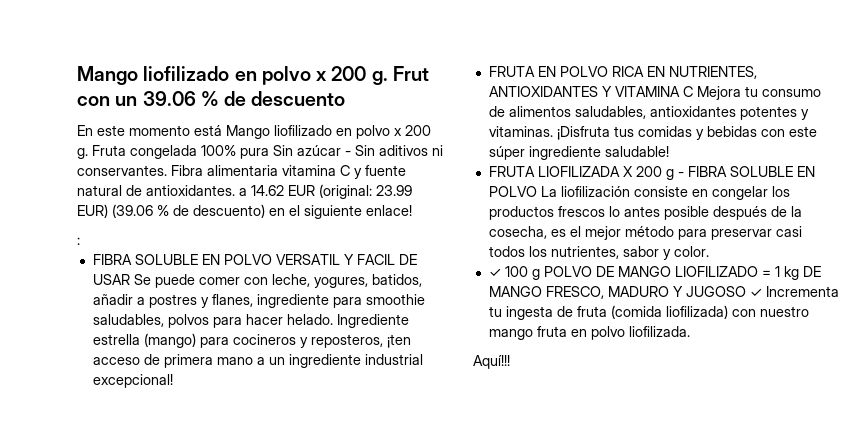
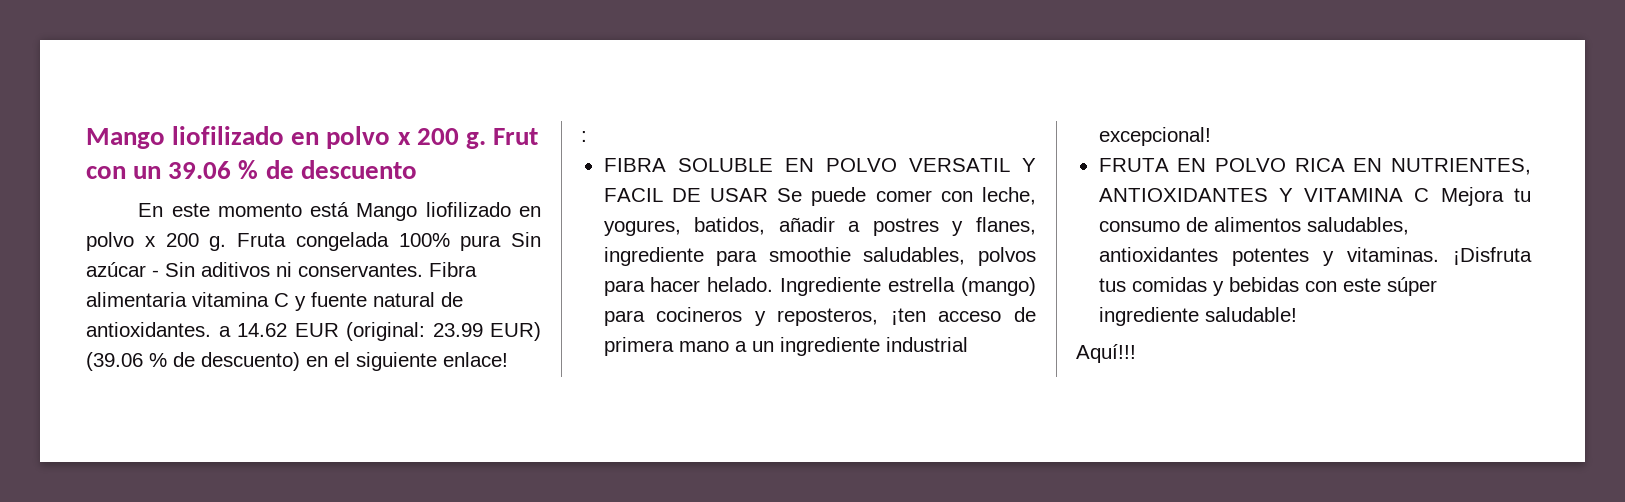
- FRUTA LIOFILIZADA X 200 g - FIBRA SOLUBLE EN POLVO La liofilización consiste en congelar los productos frescos lo antes posible después de la cosecha, es el mejor método para preservar casi todos los nutrientes, sabor y color.
- ✓ 100 g POLVO DE MANGO LIOFILIZADO = 1 kg DE MANGO FRESCO, MADURO Y JUGOSO ✓ Incrementa tu ingesta de fruta (comida liofilizada) con nuestro mango fruta en polvo liofilizada.

